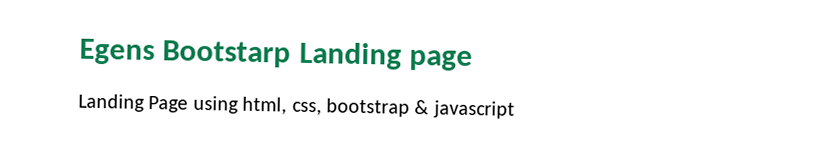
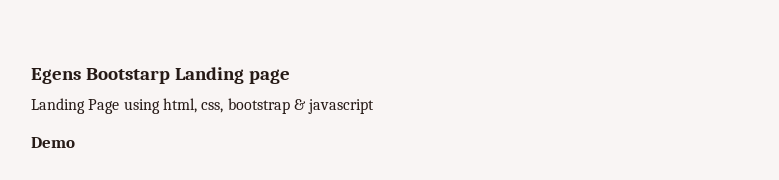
+ Demo

